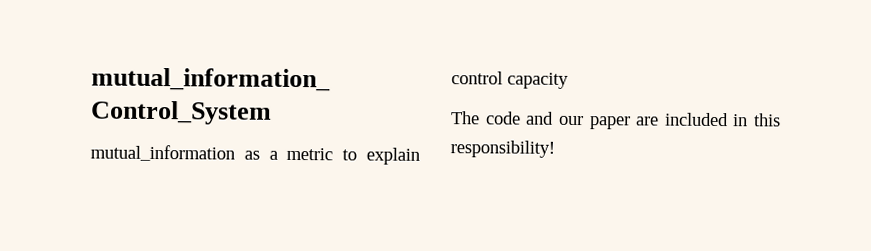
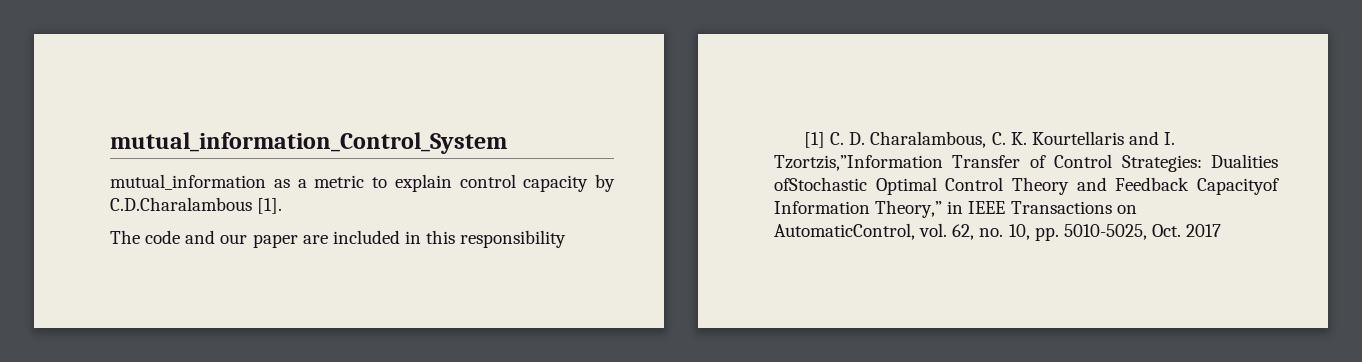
- mutual_information as a metric to explain control capacity
+ mutual_information as a metric to explain control capacity by C.D.Charalambous [1].
- The code and our paper are included in this responsibility!
+ The code and our paper are included in this responsibility
+ [1] C. D. Charalambous, C. K. Kourtellaris and I. Tzortzis,”Information Transfer of Control Strategies: Dualities ofStochastic Optimal Control Theory and Feedback Capacityof Information Theory,” in IEEE Transactions on AutomaticControl, vol. 62, no. 10, pp. 5010-5025, Oct. 2017

